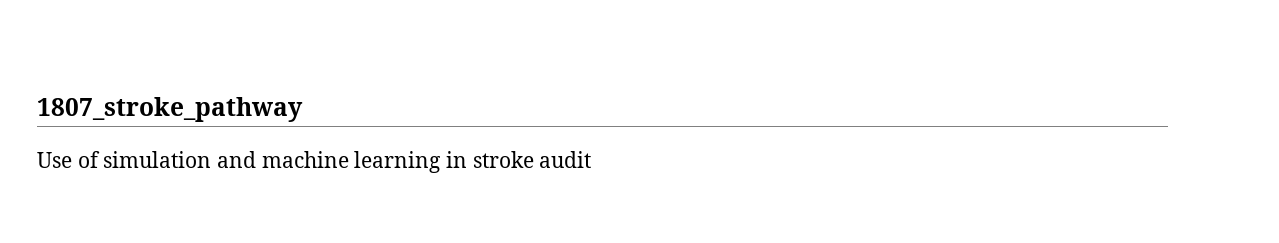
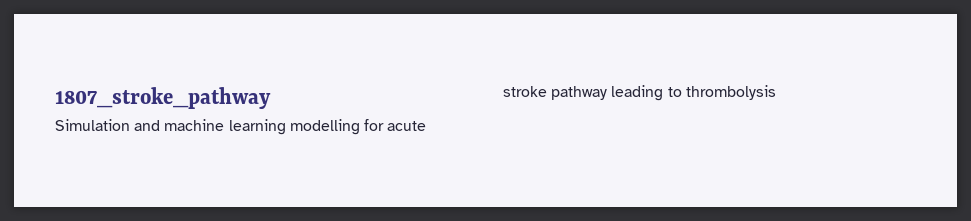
- Use of simulation and machine learning in stroke audit
+ Simulation and machine learning modelling for acute stroke pathway leading to thrombolysis

